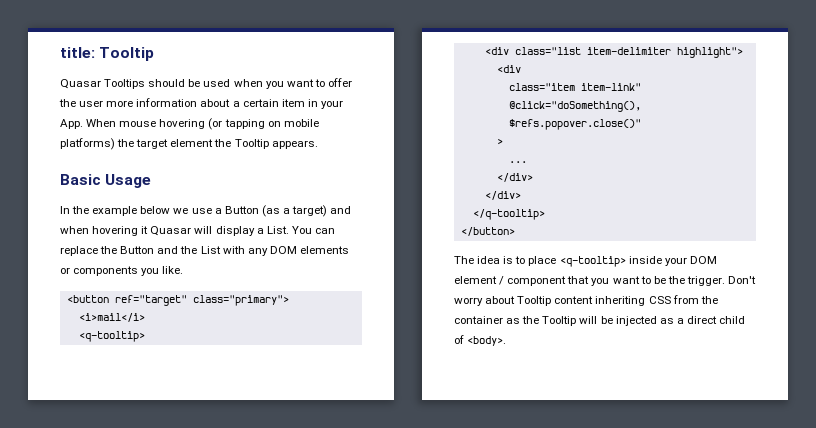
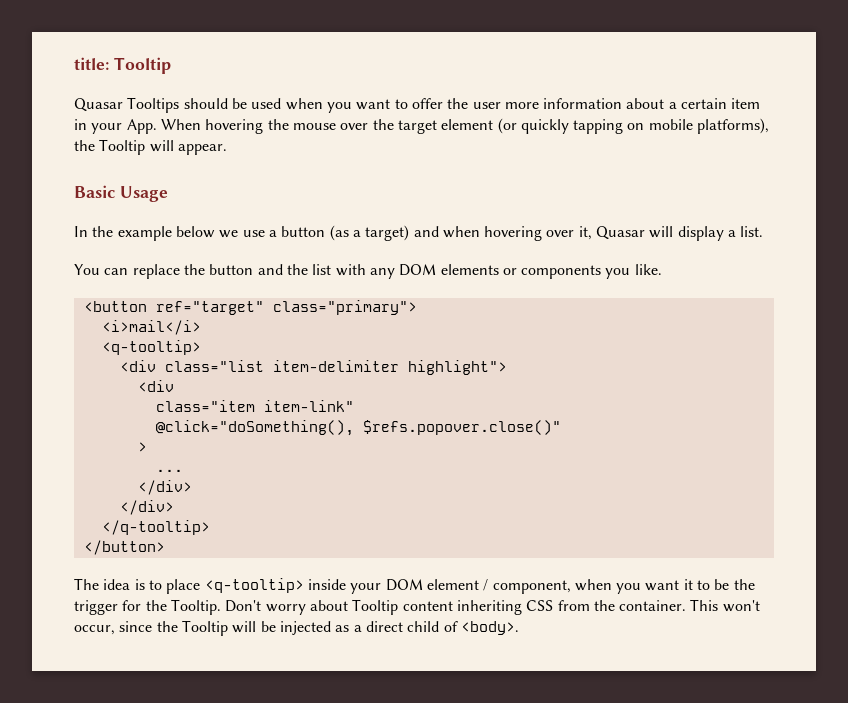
- Quasar Tooltips should be used when you want to offer the user more information about a certain item in your App. When mouse hovering (or tapping on mobile platforms) the target element the Tooltip appears.
+ Quasar Tooltips should be used when you want to offer the user more information about a certain item in your App. When hovering the mouse over the target element (or quickly tapping on mobile platforms), the Tooltip will appear.
- In the example below we use a Button (as a target) and when hovering it Quasar will display a List. You can replace the Button and the List with any DOM elements or components you like.
+ In the example below we use a button (as a target) and when hovering over it, Quasar will display a list.
+ You can replace the button and the list with any DOM elements or components you like.
- The idea is to place <q-tooltip> inside your DOM element / component that you want to be the trigger.
+ The idea is to place <q-tooltip> inside your DOM element / component, when you want it to be the trigger for the Tooltip.
- Don't worry about Tooltip content inheriting CSS from the container as the Tooltip will be injected as a direct child of <body>.
+ Don't worry about Tooltip content inheriting CSS from the container. This won't occur, since the Tooltip will be injected as a direct child of <body>.

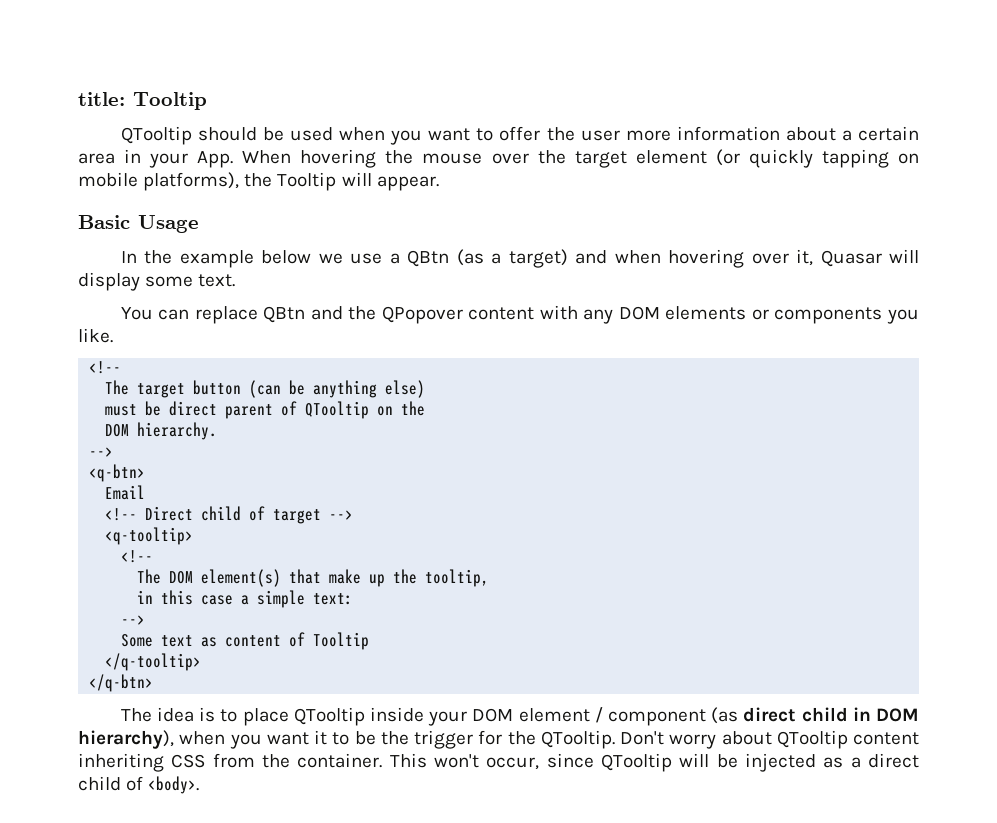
- Quasar Tooltips should be used when you want to offer the user more information about a certain item in your App. When hovering the mouse over the target element (or quickly tapping on mobile platforms), the Tooltip will appear.
+ QTooltip should be used when you want to offer the user more information about a certain area in your App. When hovering the mouse over the target element (or quickly tapping on mobile platforms), the Tooltip will appear.
- In the example below we use a button (as a target) and when hovering over it, Quasar will display a list.
+ In the example below we use a QBtn (as a target) and when hovering over it, Quasar will display some text.
- You can replace the button and the list with any DOM elements or components you like.
- <button ref="target" class="primary">
- <i>mail</i>
+ You can replace QBtn and the QPopover content with any DOM elements or components you like.
+ <!--
+ The target button (can be anything else)
+ must be direct parent of QTooltip on the
+ DOM hierarchy.
+ -->
+ <q-btn>
+ Email
+ <!-- Direct child of target -->
  <q-tooltip>
- <div class="list item-delimiter highlight">
- <div
- class="item item-link"
- @click="doSomething(), $refs.popover.close()"
- >
- ...
- </div>
- </div>
+ <!--
+ The DOM element(s) that make up the tooltip,
+ in this case a simple text:
+ -->
+ Some text as content of Tooltip
- </button>
+ </q-btn>
- The idea is to place <q-tooltip> inside your DOM element / component, when you want it to be the trigger for the Tooltip.
+ The idea is to place QTooltip inside your DOM element / component (as direct child in DOM hierarchy), when you want it to be the trigger for the QTooltip.
- Don't worry about Tooltip content inheriting CSS from the container.
+ Don't worry about QTooltip content inheriting CSS from the container.
- This won't occur, since the Tooltip will be injected as a direct child of <body>.
+ This won't occur, since QTooltip will be injected as a direct child of <body>.

